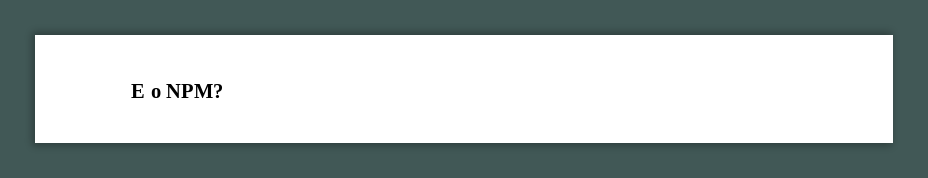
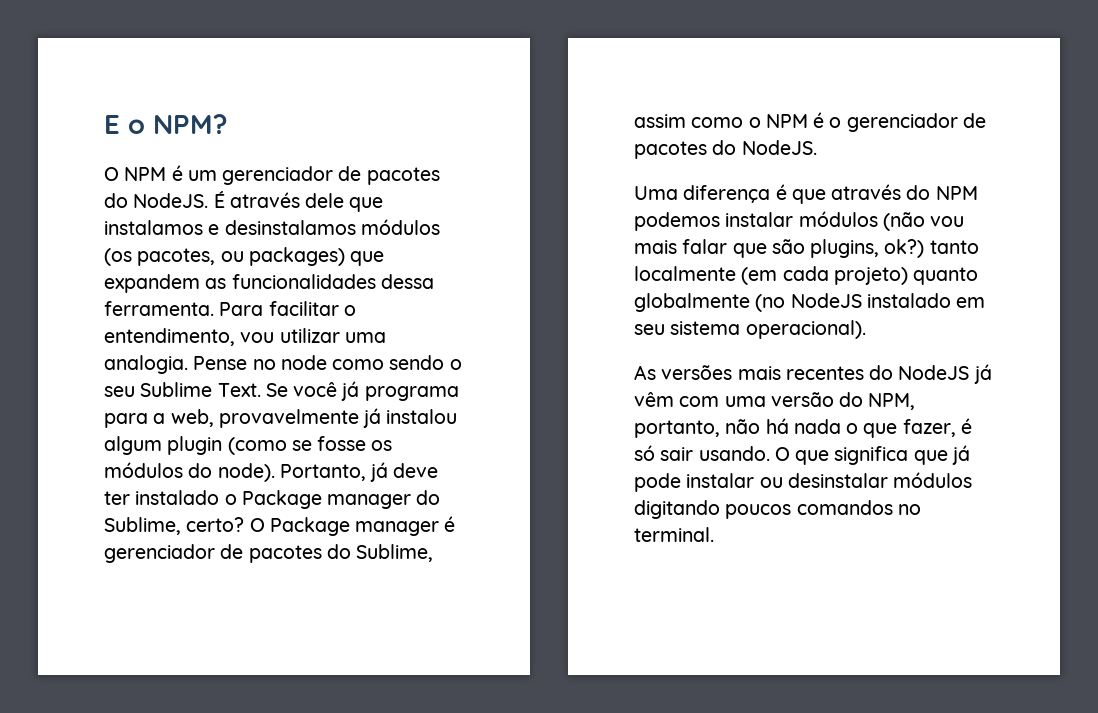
+ O NPM é um gerenciador de pacotes do NodeJS. É através dele que instalamos e desinstalamos módulos (os pacotes, ou packages) que expandem as funcionalidades dessa ferramenta. Para facilitar o entendimento, vou utilizar uma analogia. Pense no node como sendo o seu Sublime Text. Se você já programa para a web, provavelmente já instalou algum plugin (como se fosse os módulos do node). Portanto, já deve ter instalado o Package manager do Sublime, certo? O Package manager é gerenciador de pacotes do Sublime, assim como o NPM é o gerenciador de pacotes do NodeJS.
+ Uma diferença é que através do NPM podemos instalar módulos (não vou mais falar que são plugins, ok?) tanto localmente (em cada projeto) quanto globalmente (no NodeJS instalado em seu sistema operacional).
+ As versões mais recentes do NodeJS já vêm com uma versão do NPM, portanto, não há nada o que fazer, é só sair usando. O que significa que já pode instalar ou desinstalar módulos digitando poucos comandos no terminal.

